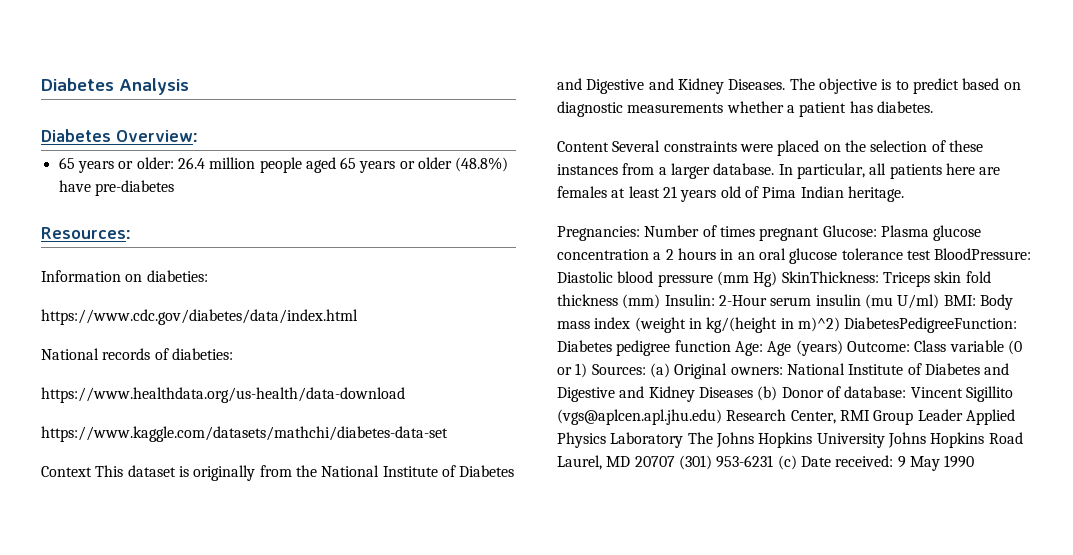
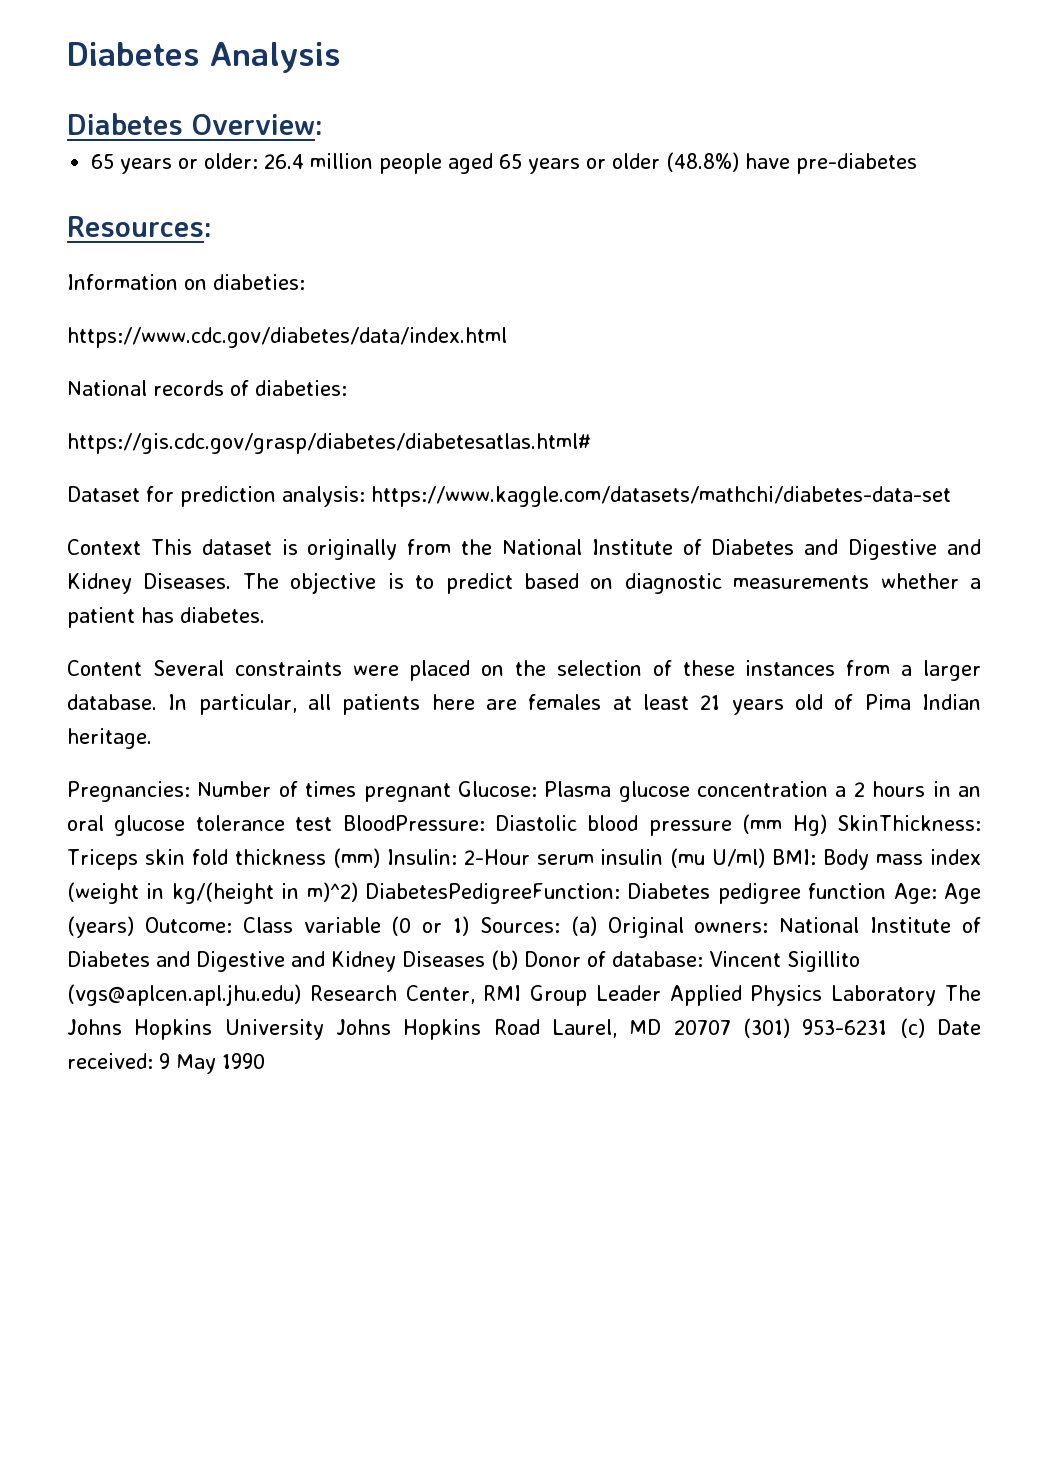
- https://www.healthdata.org/us-health/data-download
- https://www.kaggle.com/datasets/mathchi/diabetes-data-set
+ https://gis.cdc.gov/grasp/diabetes/diabetesatlas.html#
+ Dataset for prediction analysis: https://www.kaggle.com/datasets/mathchi/diabetes-data-set

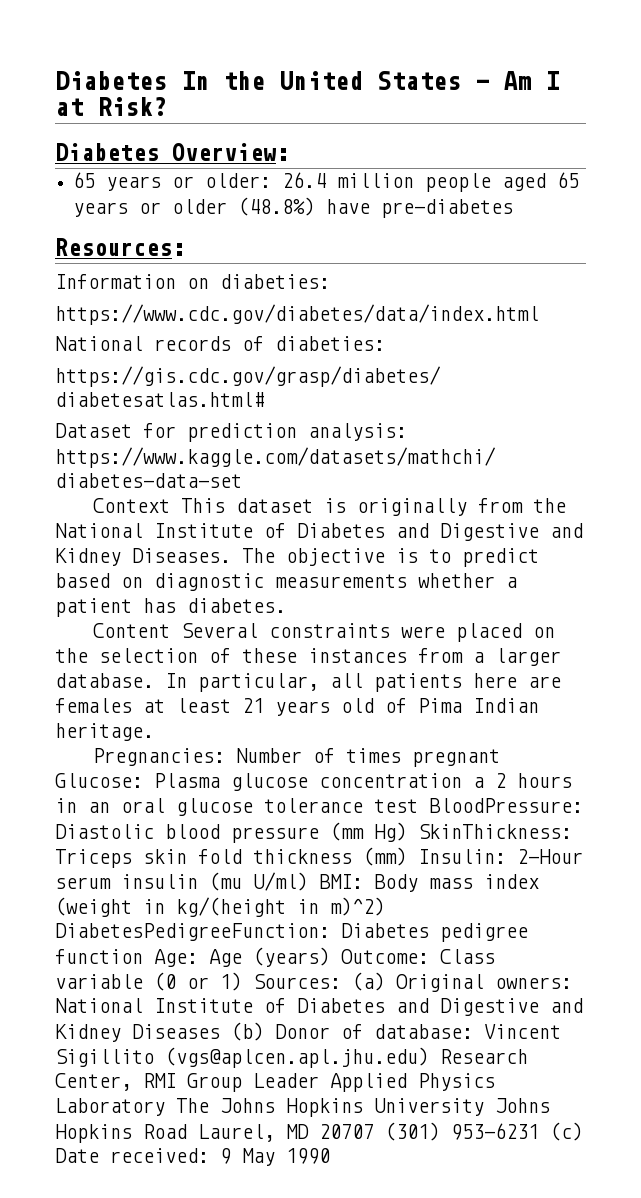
- Diabetes Analysis
+ Diabetes In the United States - Am I at Risk?

